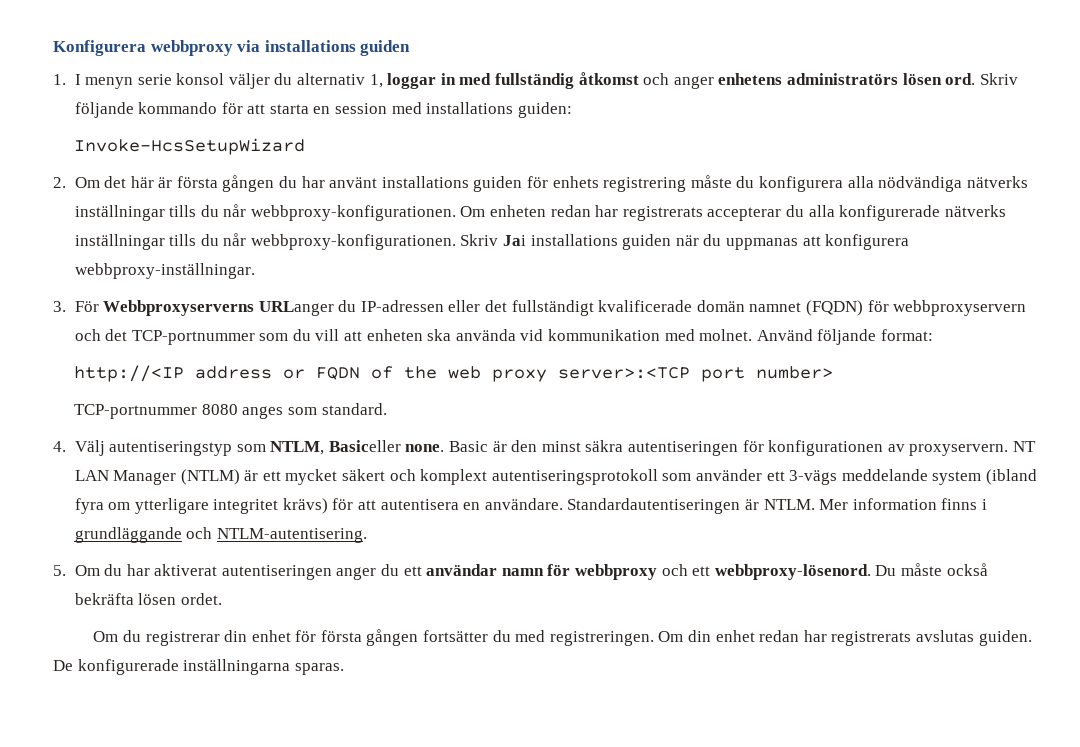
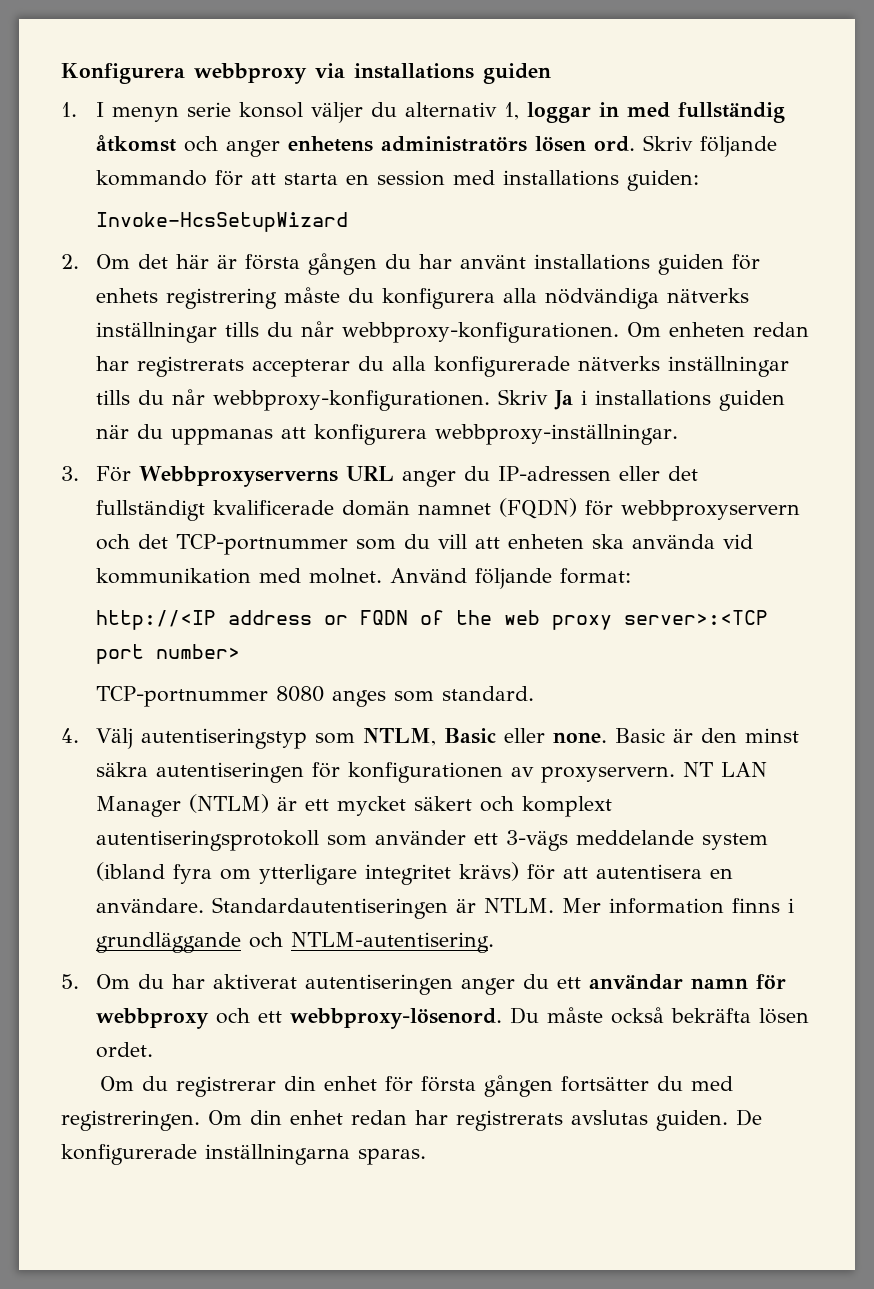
- Skriv Jai installations guiden när du uppmanas att konfigurera webbproxy-inställningar.
+ Skriv Ja i installations guiden när du uppmanas att konfigurera webbproxy-inställningar.
- 3. För Webbproxyserverns URLanger du IP-adressen eller det fullständigt kvalificerade domän namnet (FQDN) för webbproxyservern och det TCP-portnummer som du vill att enheten ska använda vid kommunikation med molnet.
+ 3. För Webbproxyserverns URL anger du IP-adressen eller det fullständigt kvalificerade domän namnet (FQDN) för webbproxyservern och det TCP-portnummer som du vill att enheten ska använda vid kommunikation med molnet.
- 4. Välj autentiseringstyp som NTLM, Basiceller none.
+ 4. Välj autentiseringstyp som NTLM, Basic eller none.

